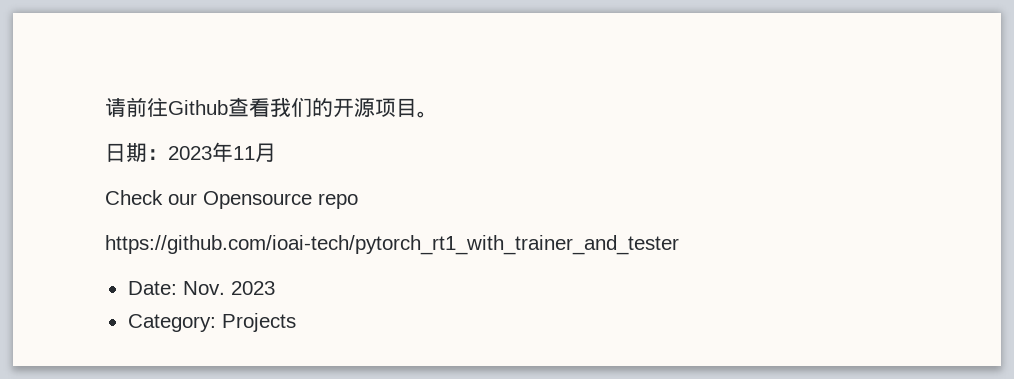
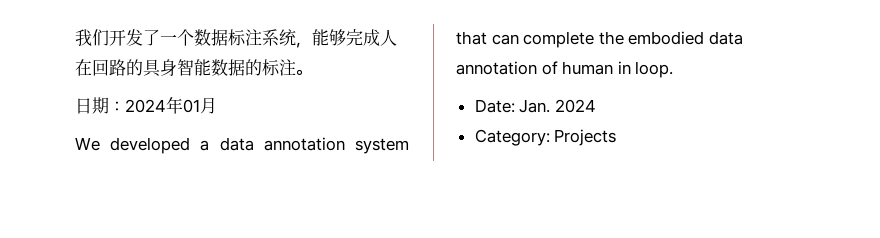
- 请前往Github查看我们的开源项目。
- 日期：2023年11月
- Check our Opensource repo
- https://github.com/ioai-tech/pytorch_rt1_with_trainer_and_tester
+ 我们开发了一个数据标注系统，能够完成人在回路的具身智能数据的标注。
+ 日期：2024年01月
+ We developed a data annotation system that can complete the embodied data annotation of human in loop.
- Date: Nov. 2023
+ Date: Jan. 2024

